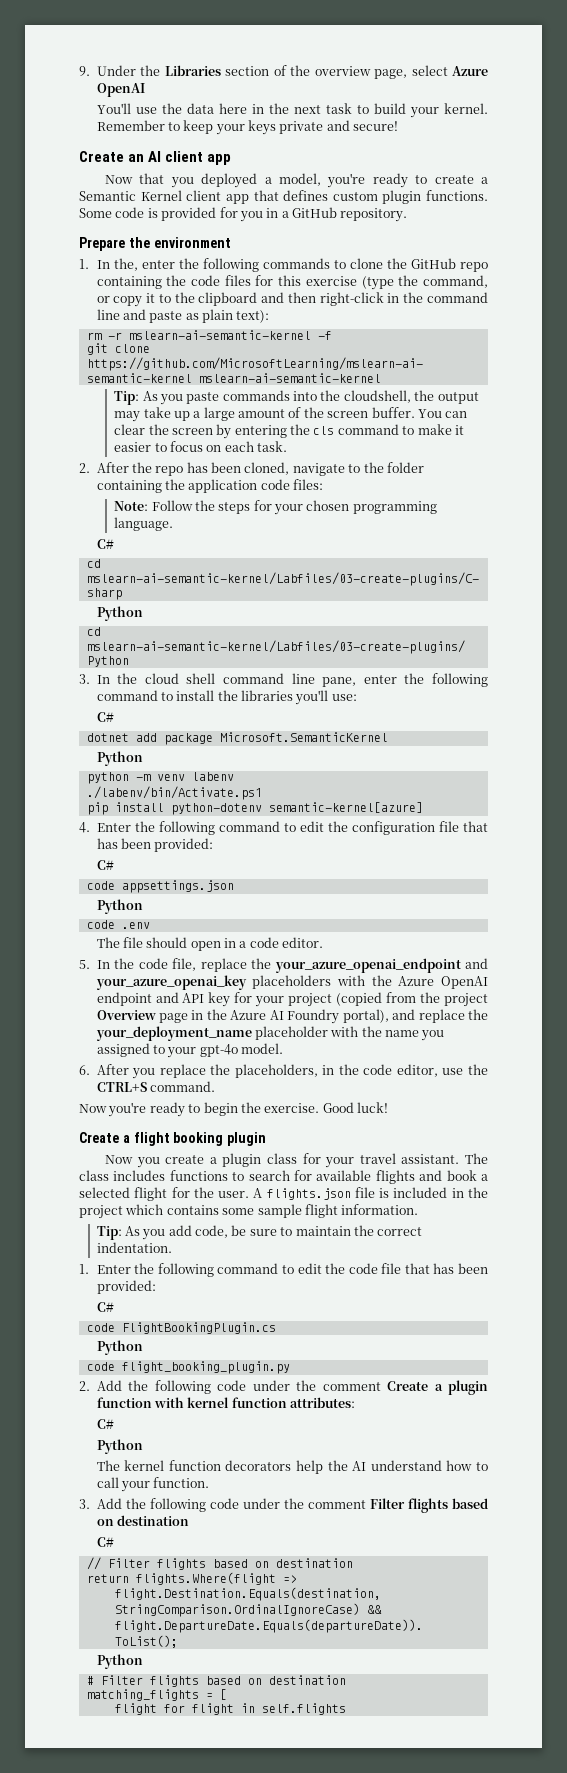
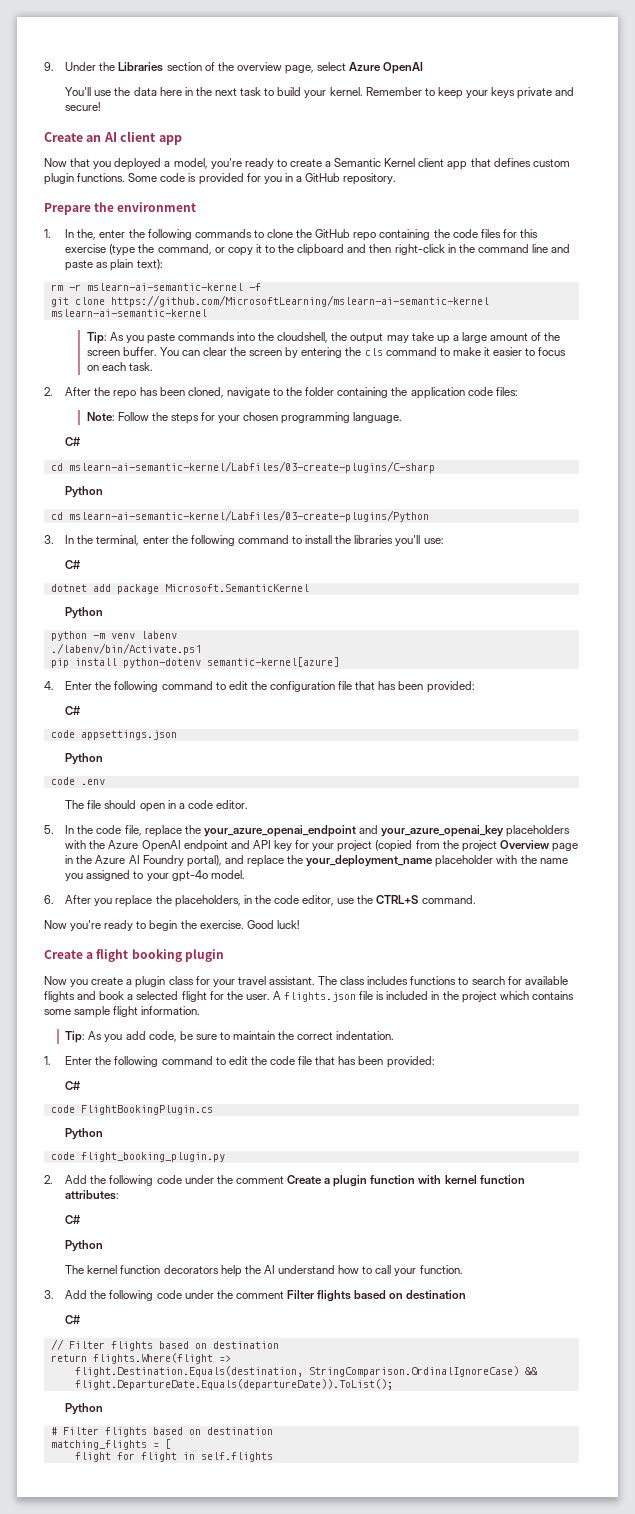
- 3. In the cloud shell command line pane, enter the following command to install the libraries you'll use:
+ 3. In the terminal, enter the following command to install the libraries you'll use:

